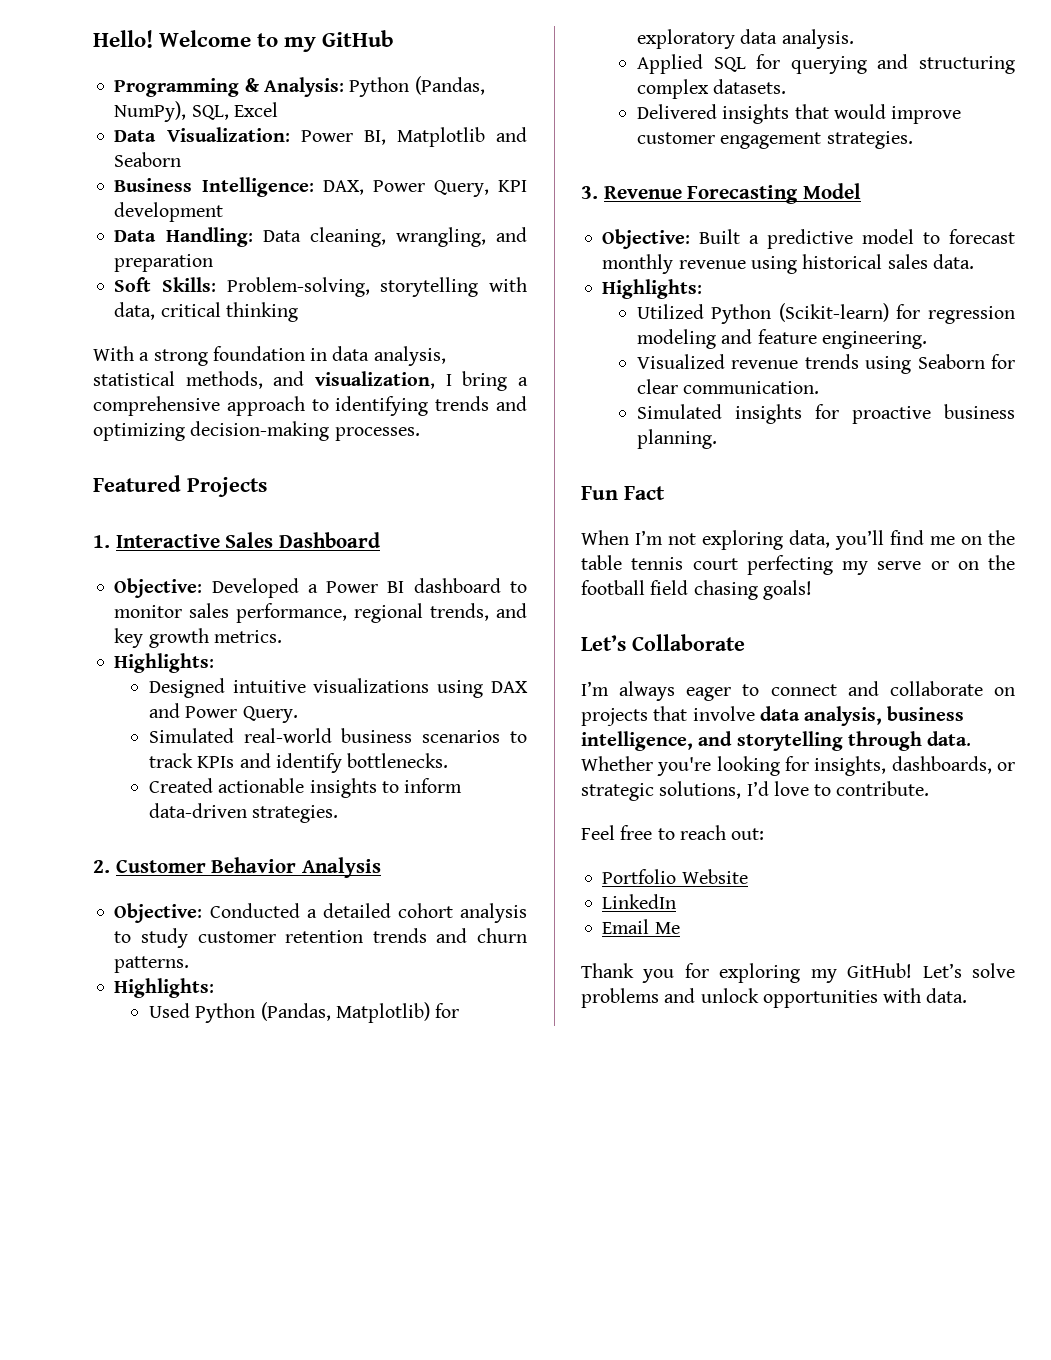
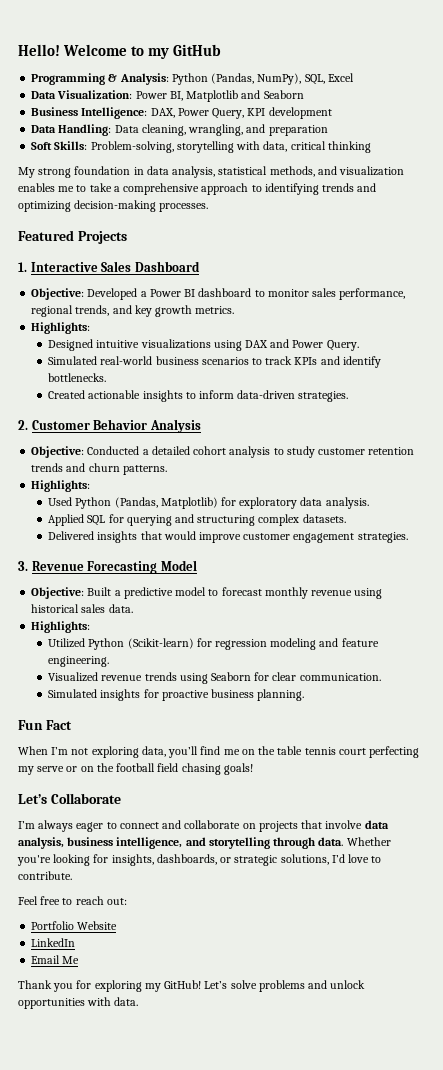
- With a strong foundation in data analysis, statistical methods, and visualization, I bring a comprehensive approach to identifying trends and optimizing decision-making processes.
+ My strong foundation in data analysis, statistical methods, and visualization enables me to take a comprehensive approach to identifying trends and optimizing decision-making processes.

